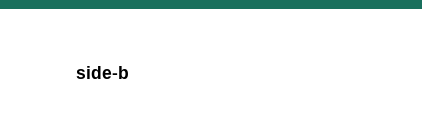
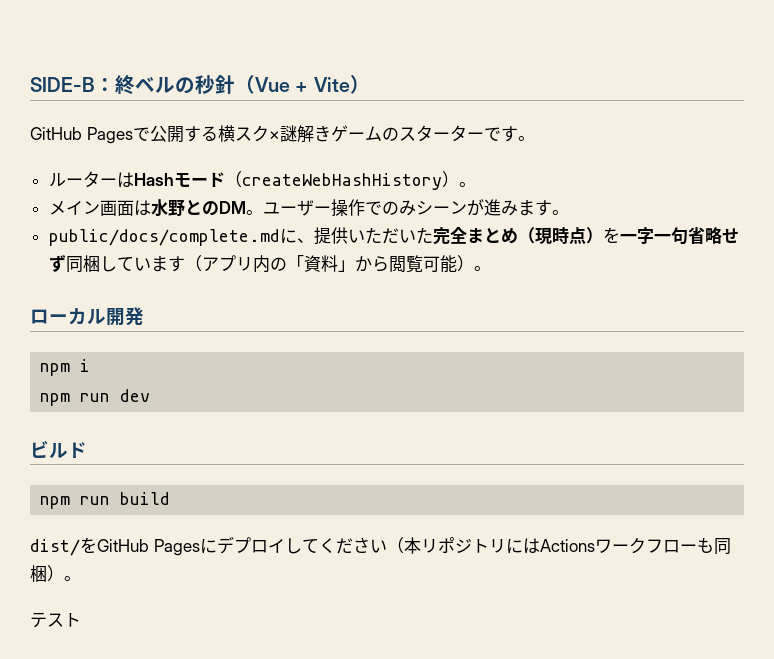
- side-b
+ SIDE-B：終ベルの秒針（Vue + Vite）
+ GitHub Pagesで公開する横スク×謎解きゲームのスターターです。
+ ルーターはHashモード（createWebHashHistory）。
+ メイン画面は水野とのDM。ユーザー操作でのみシーンが進みます。
+ public/docs/complete.mdに、提供いただいた完全まとめ（現時点）を一字一句省略せず同梱しています（アプリ内の「資料」から閲覧可能）。
+ ローカル開発
+ npm i
+ npm run dev
+ ビルド
+ npm run build
+ dist/をGitHub Pagesにデプロイしてください（本リポジトリにはActionsワークフローも同梱）。
+ テスト

